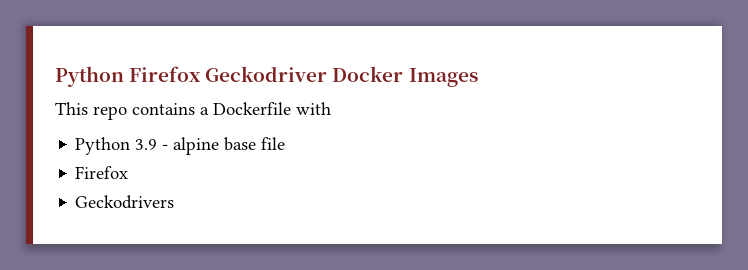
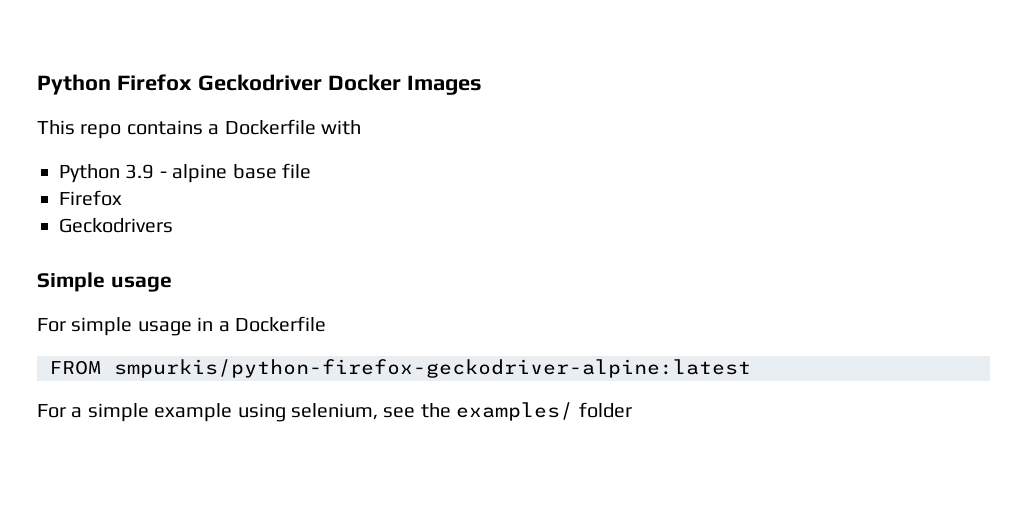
+ Simple usage
+ For simple usage in a Dockerfile
+ FROM smpurkis/python-firefox-geckodriver-alpine:latest
+ For a simple example using selenium, see the examples/ folder

